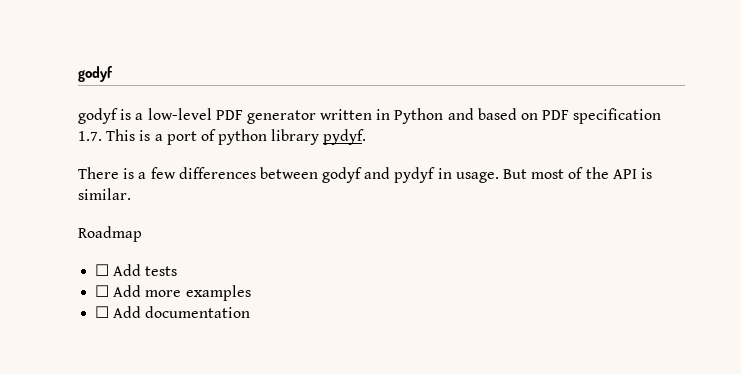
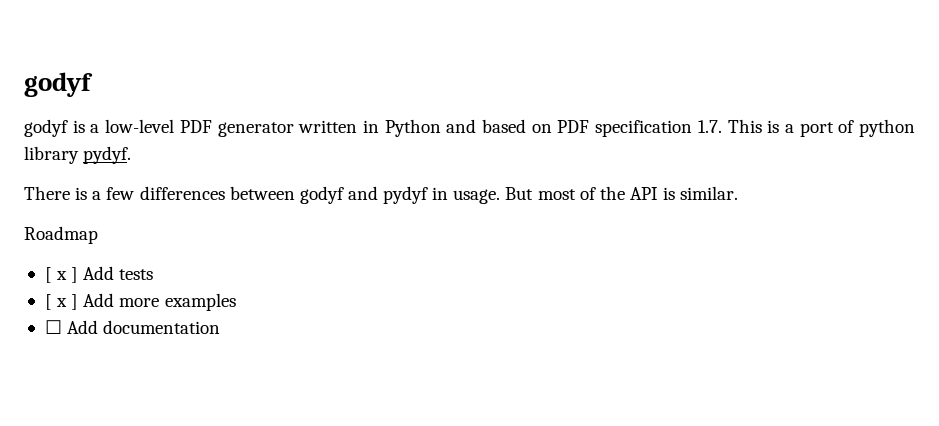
- ☐ Add tests
+ [ x ] Add tests
- ☐ Add more examples
+ [ x ] Add more examples

